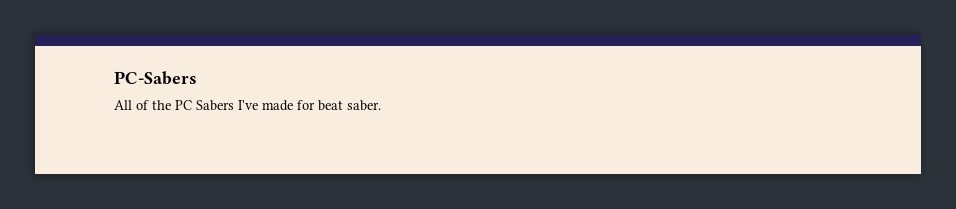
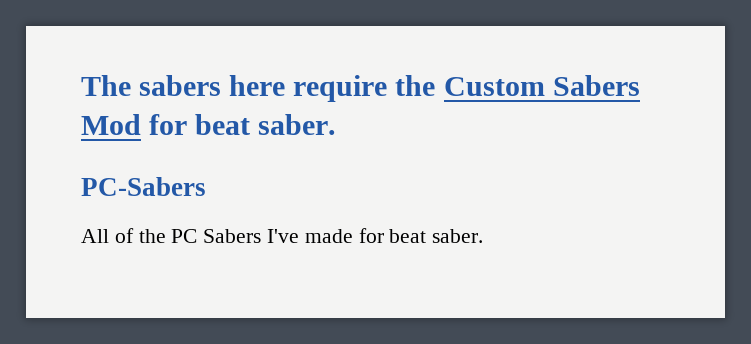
+ The sabers here require the Custom Sabers Mod for beat saber.

